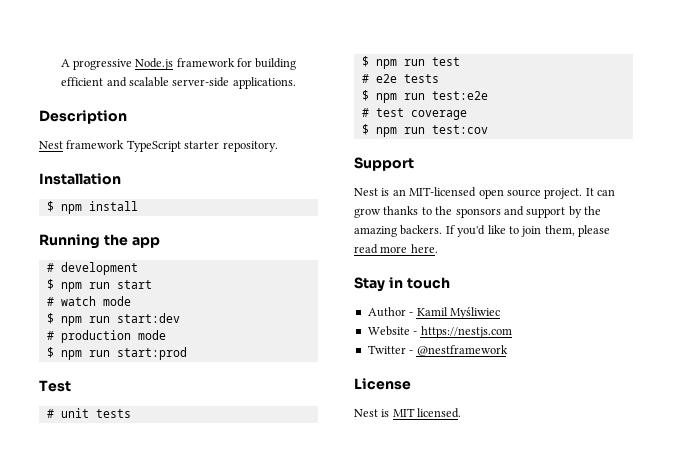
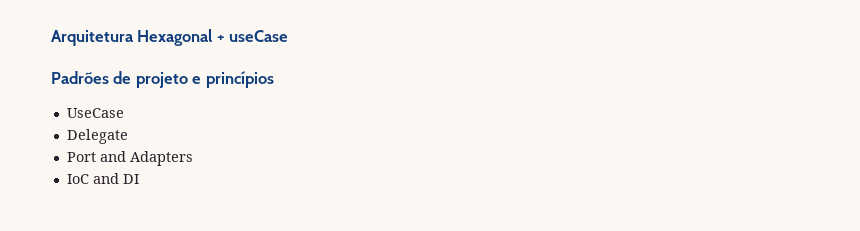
- A progressive Node.js framework for building efficient and scalable server-side applications.
- Description
- Nest framework TypeScript starter repository.
- Installation
- $ npm install
- Running the app
- # development
- $ npm run start
- # watch mode
- $ npm run start:dev
- # production mode
- $ npm run start:prod
- Test
- # unit tests
- $ npm run test
- # e2e tests
- $ npm run test:e2e
- # test coverage
- $ npm run test:cov
- Support
- Nest is an MIT-licensed open source project. It can grow thanks to the sponsors and support by the amazing backers. If you'd like to join them, please read more here.
- Stay in touch
- Author - Kamil Myśliwiec
- Website - https://nestjs.com
- Twitter - @nestframework
- License
- Nest is MIT licensed.
+ Arquitetura Hexagonal + useCase
+ Padrões de projeto e princípios
+ UseCase
+ Delegate
+ Port and Adapters
+ IoC and DI

